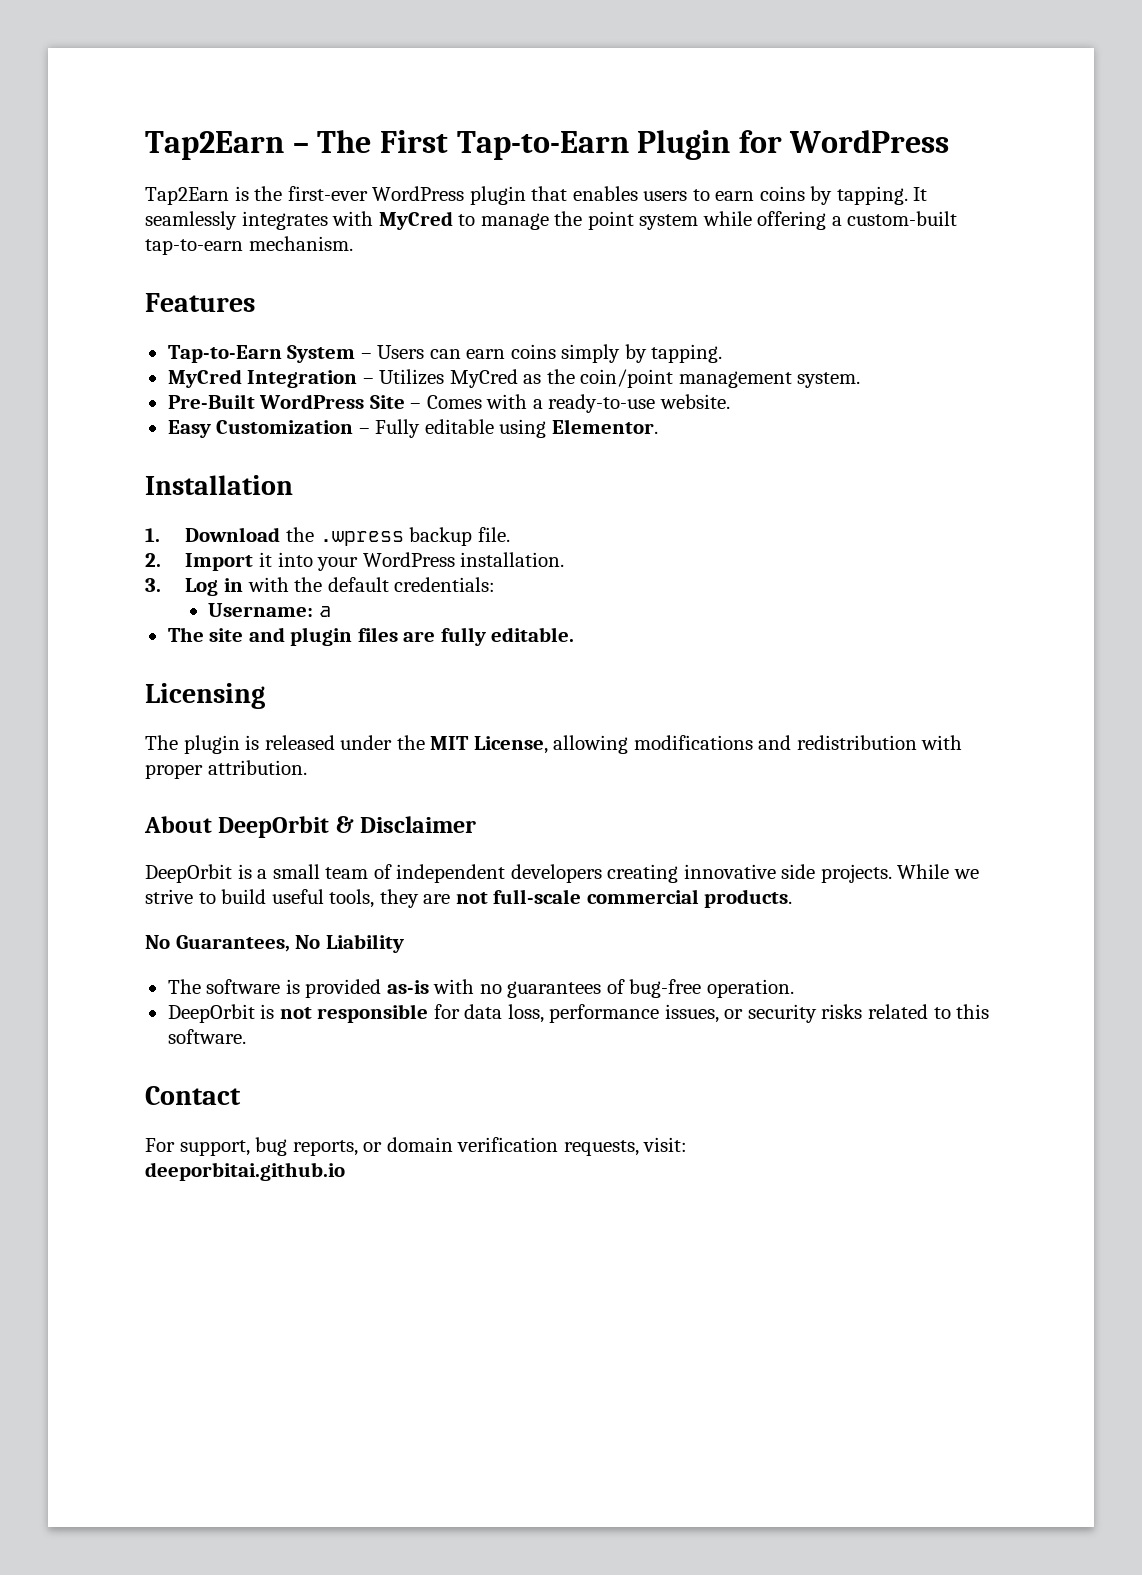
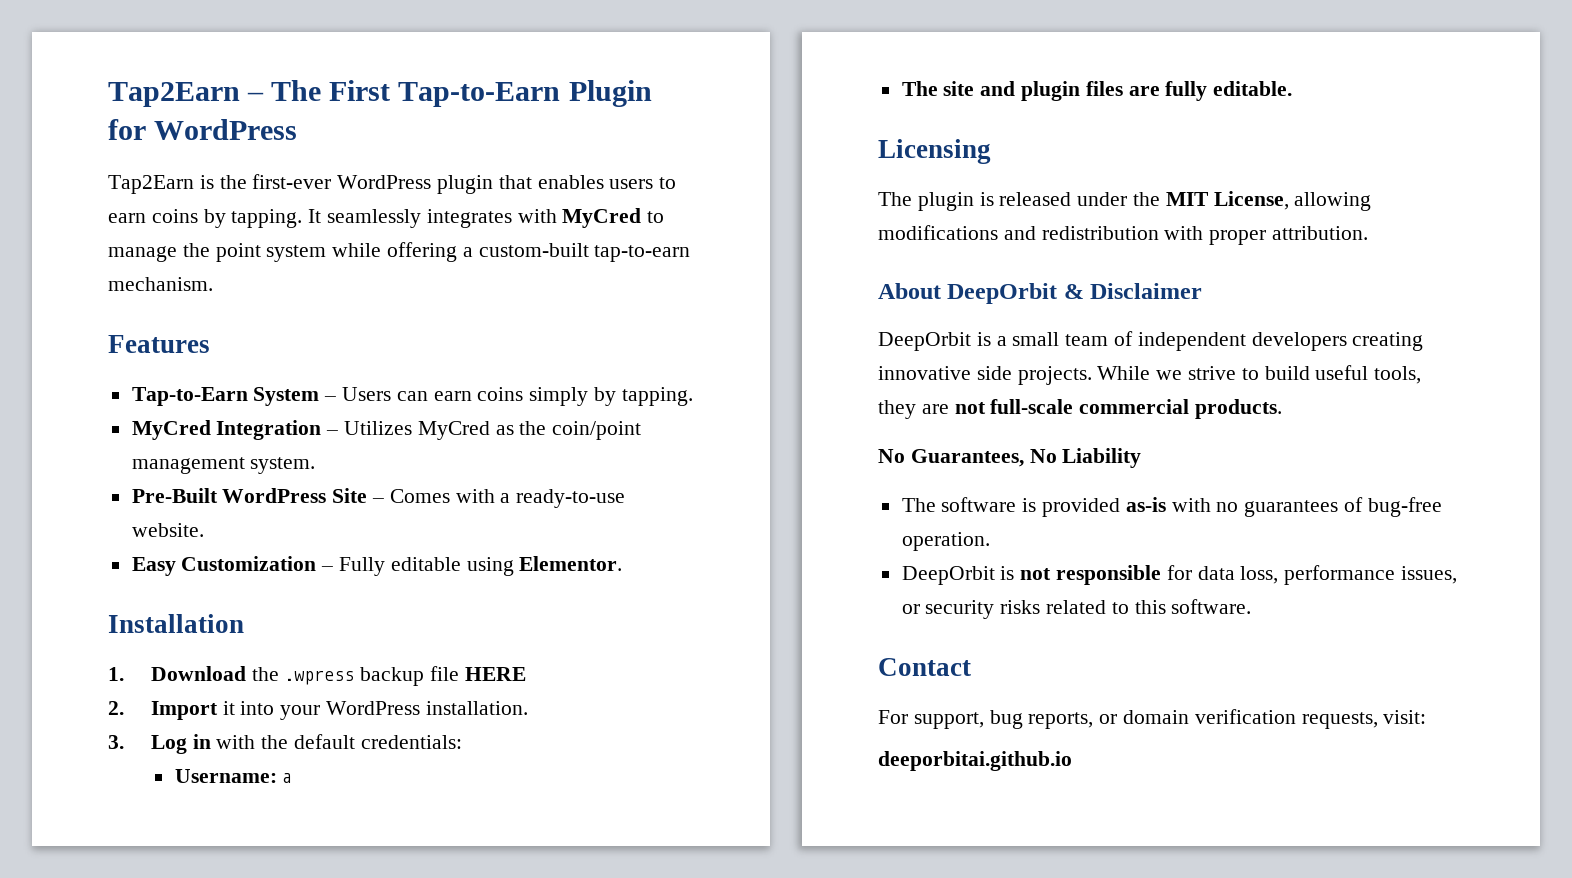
- 1. Download the .wpress backup file.
+ 1. Download the .wpress backup file HERE

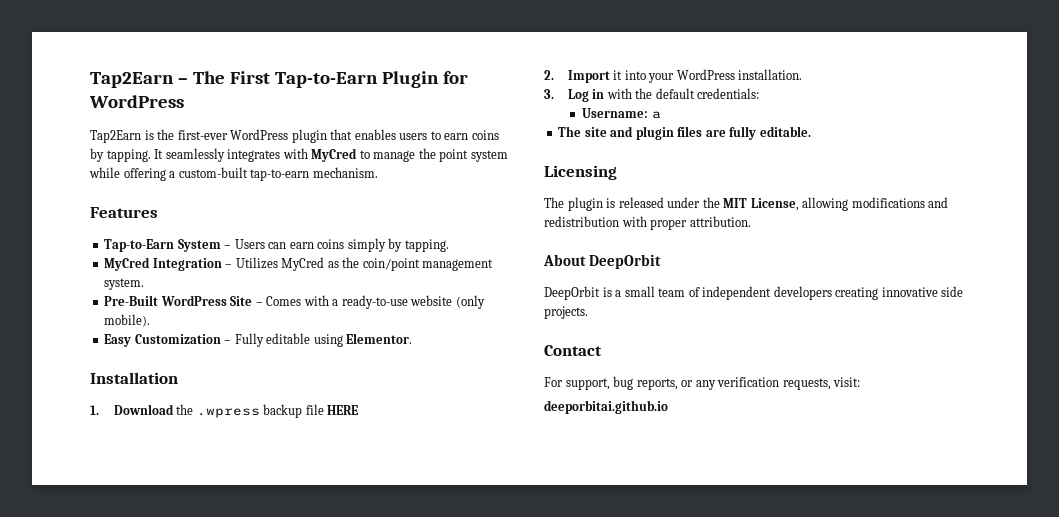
- Pre-Built WordPress Site – Comes with a ready-to-use website.
+ Pre-Built WordPress Site – Comes with a ready-to-use website (only mobile).
- About DeepOrbit & Disclaimer
+ About DeepOrbit
- While we strive to build useful tools, they are not full-scale commercial products.
- No Guarantees, No Liability
- The software is provided as-is with no guarantees of bug-free operation.
- DeepOrbit is not responsible for data loss, performance issues, or security risks related to this software.
- For support, bug reports, or domain verification requests, visit:
+ For support, bug reports, or any verification requests, visit:

